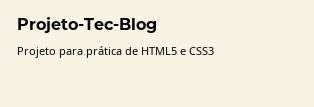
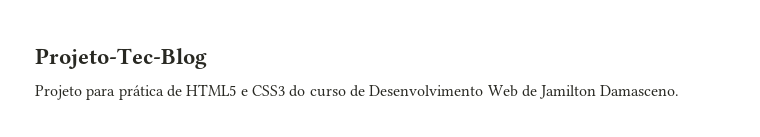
- Projeto para prática de HTML5 e CSS3
+ Projeto para prática de HTML5 e CSS3 do curso de Desenvolvimento Web de Jamilton Damasceno.

